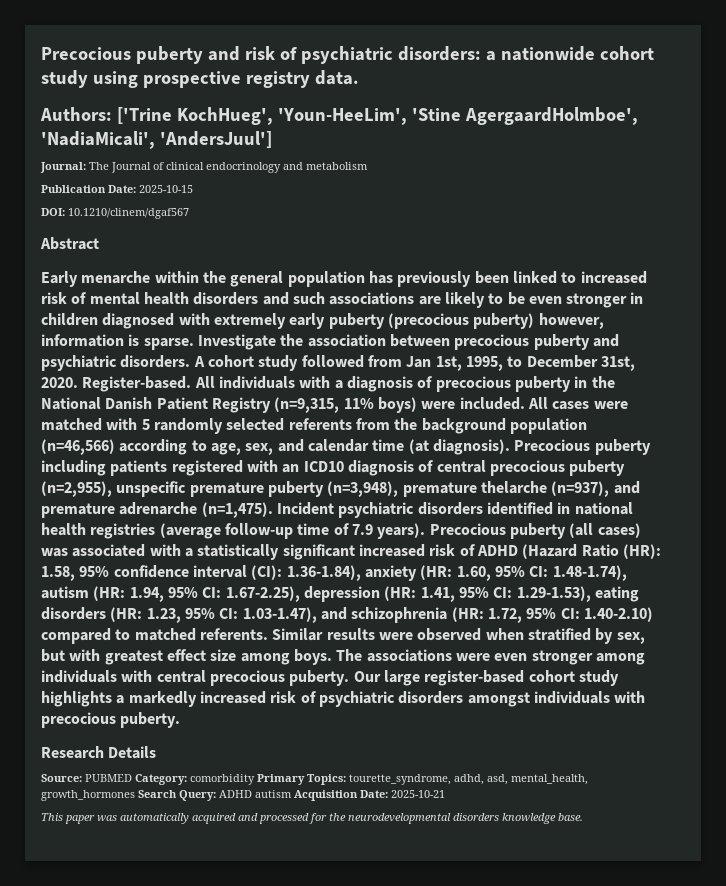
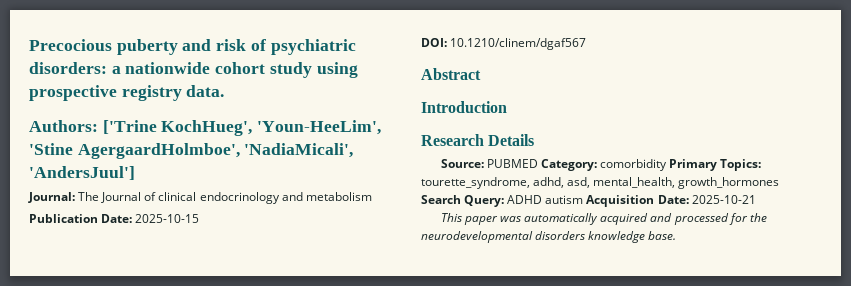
- Early menarche within the general population has previously been linked to increased risk of mental health disorders and such associations are likely to be even stronger in children diagnosed with extremely early puberty (precocious puberty) however, information is sparse. Investigate the association between precocious puberty and psychiatric disorders. A cohort study followed from Jan 1st, 1995, to December 31st, 2020. Register-based. All individuals with a diagnosis of precocious puberty in the National Danish Patient Registry (n=9,315, 11% boys) were included. All cases were matched with 5 randomly selected referents from the background population (n=46,566) according to age, sex, and calendar time (at diagnosis). Precocious puberty including patients registered with an ICD10 diagnosis of central precocious puberty (n=2,955), unspecific premature puberty (n=3,948), premature thelarche (n=937), and premature adrenarche (n=1,475). Incident psychiatric disorders identified in national health registries (average follow-up time of 7.9 years). Precocious puberty (all cases) was associated with a statistically significant increased risk of ADHD (Hazard Ratio (HR): 1.58, 95% confidence interval (CI): 1.36-1.84), anxiety (HR: 1.60, 95% CI: 1.48-1.74), autism (HR: 1.94, 95% CI: 1.67-2.25), depression (HR: 1.41, 95% CI: 1.29-1.53), eating disorders (HR: 1.23, 95% CI: 1.03-1.47), and schizophrenia (HR: 1.72, 95% CI: 1.40-2.10) compared to matched referents. Similar results were observed when stratified by sex, but with greatest effect size among boys. The associations were even stronger among individuals with central precocious puberty. Our large register-based cohort study highlights a markedly increased risk of psychiatric disorders amongst individuals with precocious puberty.
+ Introduction

